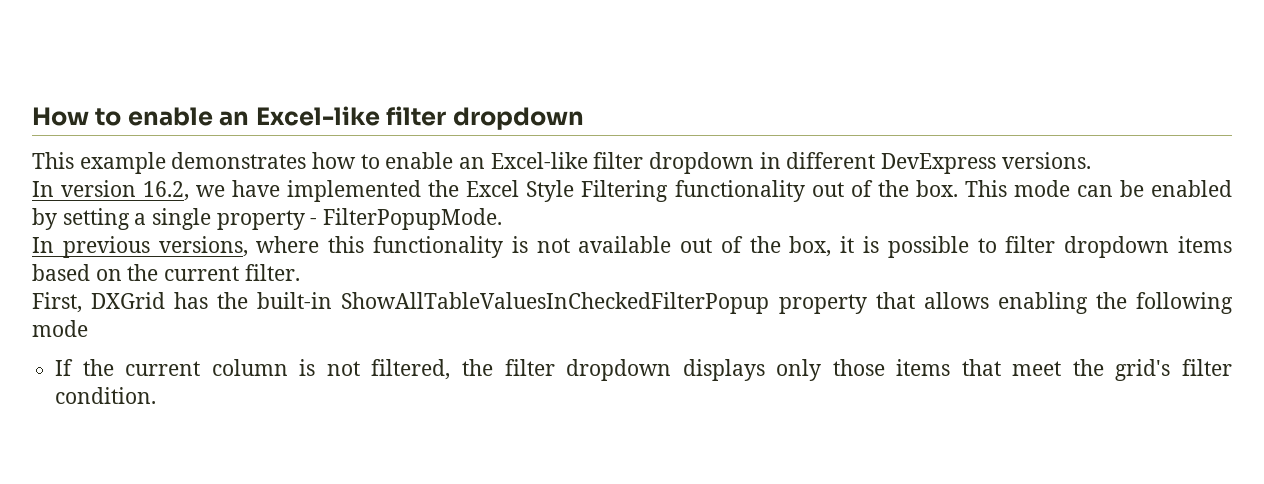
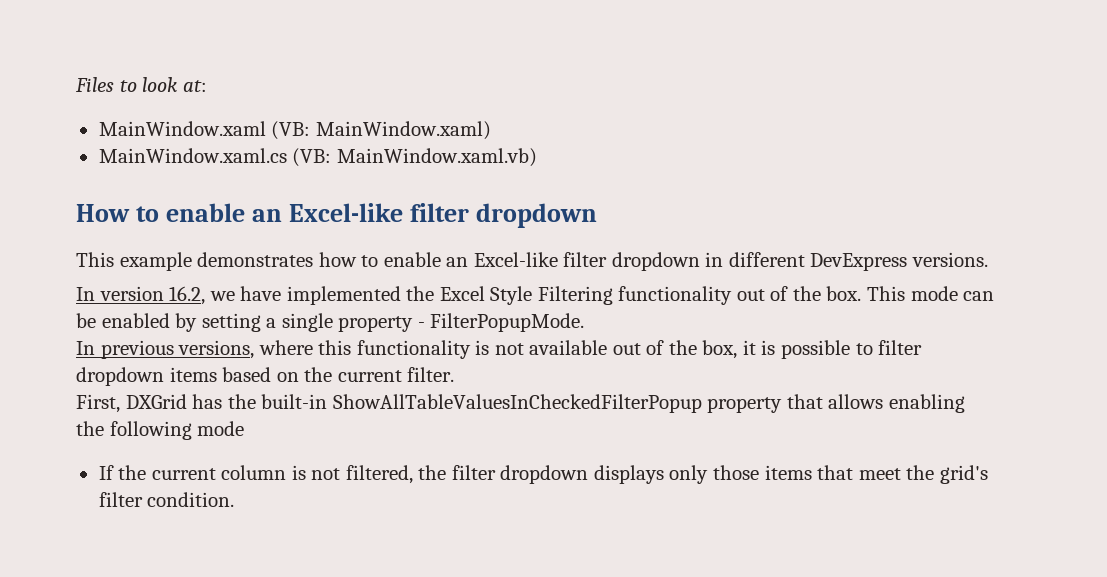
+ Files to look at:
+ MainWindow.xaml (VB: MainWindow.xaml)
+ MainWindow.xaml.cs (VB: MainWindow.xaml.vb)

